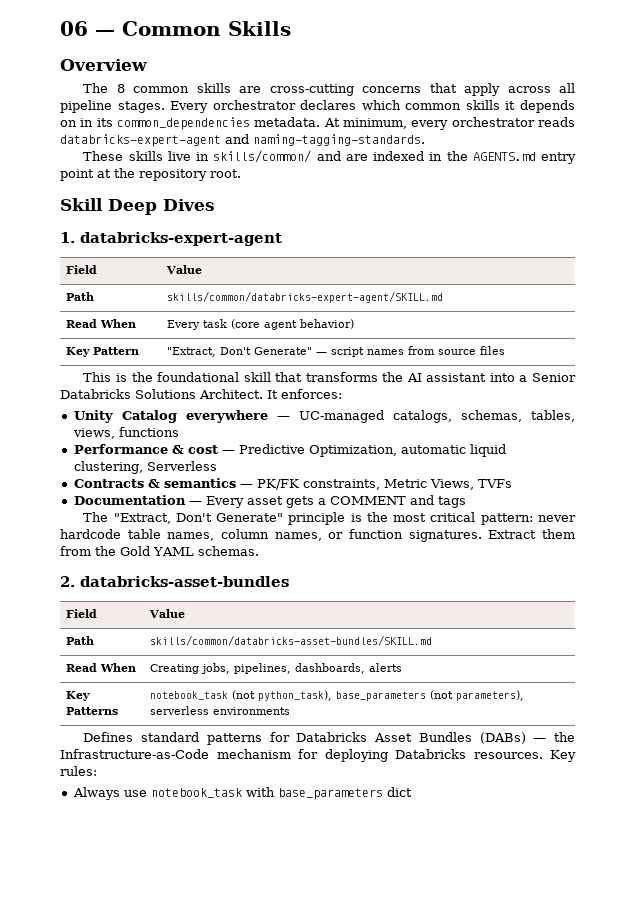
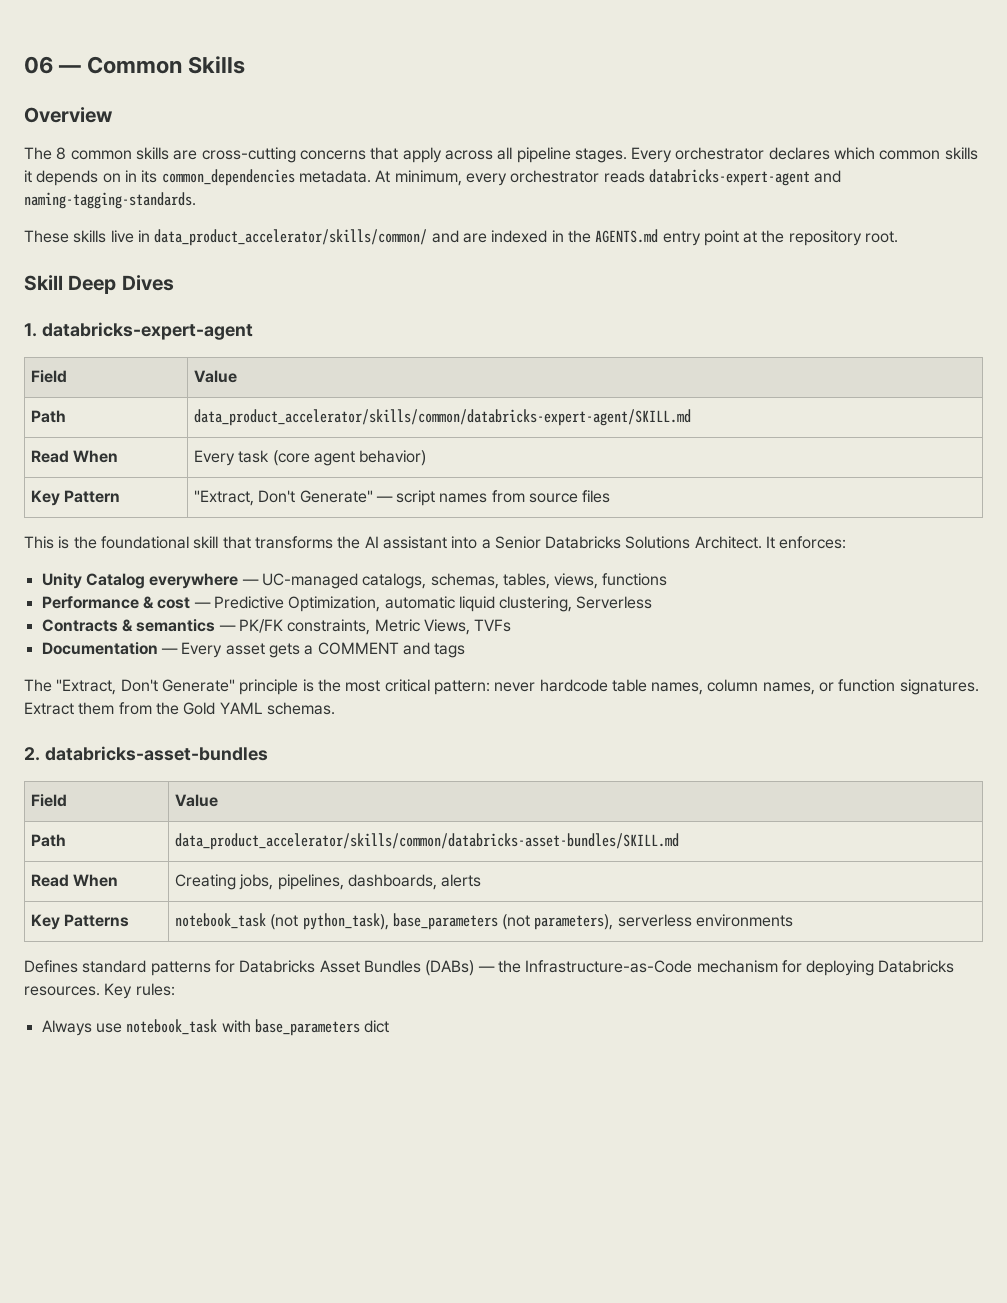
- These skills live in skills/common/ and are indexed in the AGENTS.md entry point at the repository root.
+ These skills live in data_product_accelerator/skills/common/ and are indexed in the AGENTS.md entry point at the repository root.
- Path | skills/common/databricks-expert-agent/SKILL.md
+ Path | data_product_accelerator/skills/common/databricks-expert-agent/SKILL.md
- Path | skills/common/databricks-asset-bundles/SKILL.md
+ Path | data_product_accelerator/skills/common/databricks-asset-bundles/SKILL.md

